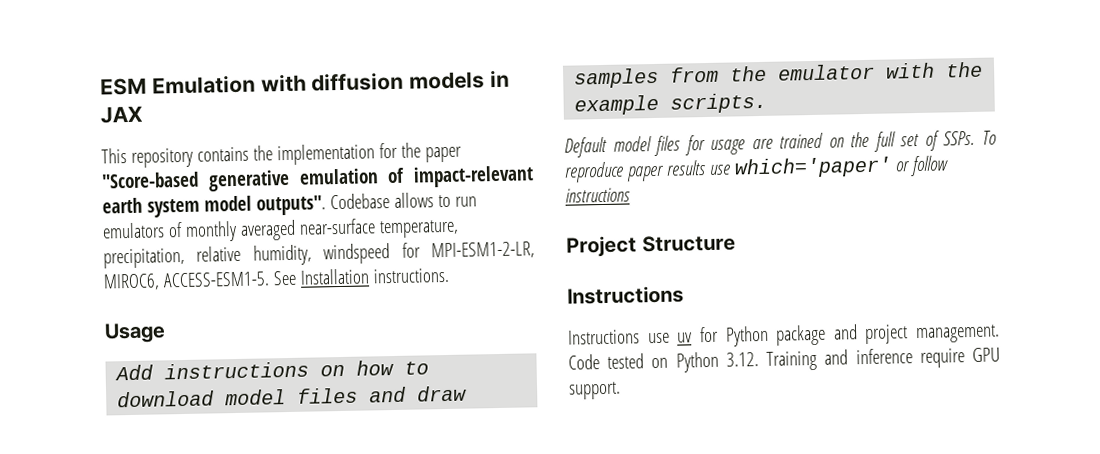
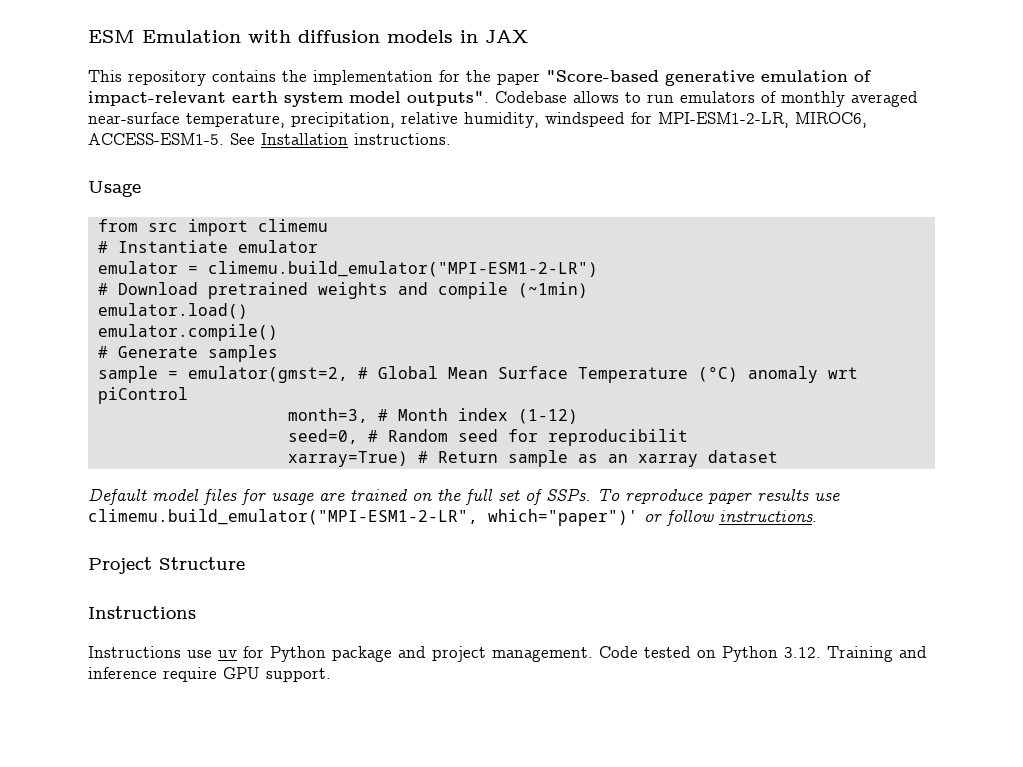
- Add instructions on how to download model files and draw samples from the emulator with the example scripts.
+ from src import climemu
+ # Instantiate emulator
+ emulator = climemu.build_emulator("MPI-ESM1-2-LR")
+ # Download pretrained weights and compile (~1min)
+ emulator.load()
+ emulator.compile()
+ # Generate samples
+ sample = emulator(gmst=2, # Global Mean Surface Temperature (°C) anomaly wrt piControl
+ month=3, # Month index (1-12)
+ seed=0, # Random seed for reproducibilit
+ xarray=True) # Return sample as an xarray dataset
- To reproduce paper results use which='paper' or follow instructions
+ To reproduce paper results use climemu.build_emulator("MPI-ESM1-2-LR", which="paper")' or follow instructions.

